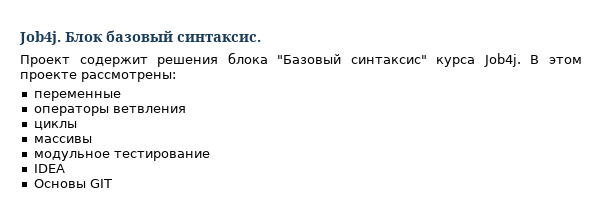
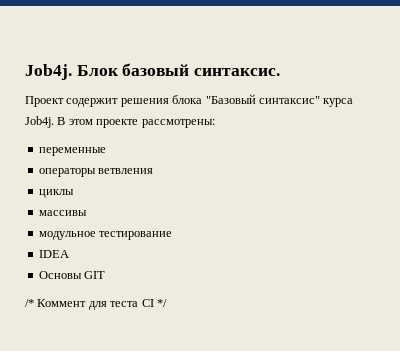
+ /* Коммент для теста CI */

